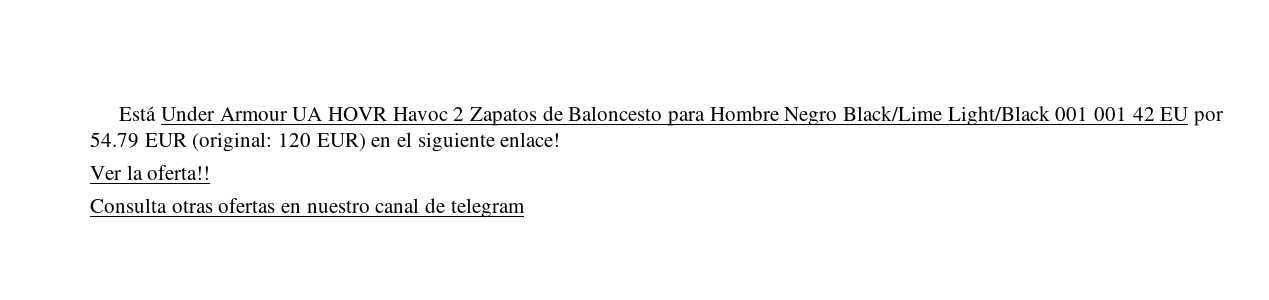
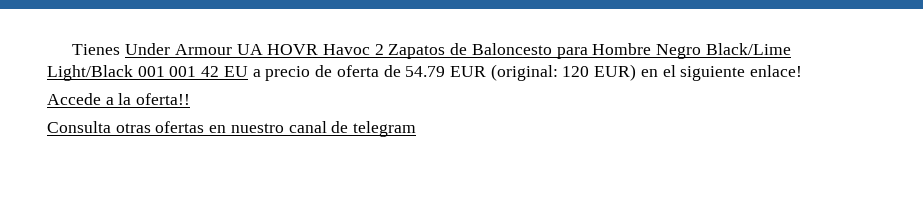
- Está Under Armour UA HOVR Havoc 2 Zapatos de Baloncesto para Hombre Negro Black/Lime Light/Black 001 001 42 EU por 54.79 EUR (original: 120 EUR) en el siguiente enlace!
+ Tienes Under Armour UA HOVR Havoc 2 Zapatos de Baloncesto para Hombre Negro Black/Lime Light/Black 001 001 42 EU a precio de oferta de 54.79 EUR (original: 120 EUR) en el siguiente enlace!
- Ver la oferta!!
+ Accede a la oferta!!

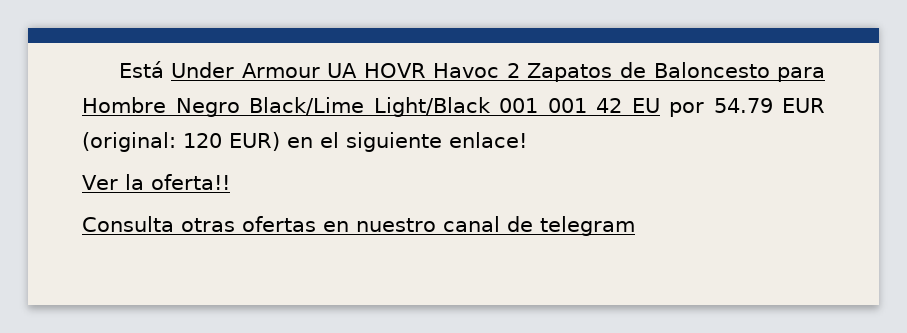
- Tienes Under Armour UA HOVR Havoc 2 Zapatos de Baloncesto para Hombre Negro Black/Lime Light/Black 001 001 42 EU a precio de oferta de 54.79 EUR (original: 120 EUR) en el siguiente enlace!
+ Está Under Armour UA HOVR Havoc 2 Zapatos de Baloncesto para Hombre Negro Black/Lime Light/Black 001 001 42 EU por 54.79 EUR (original: 120 EUR) en el siguiente enlace!
- Accede a la oferta!!
+ Ver la oferta!!

